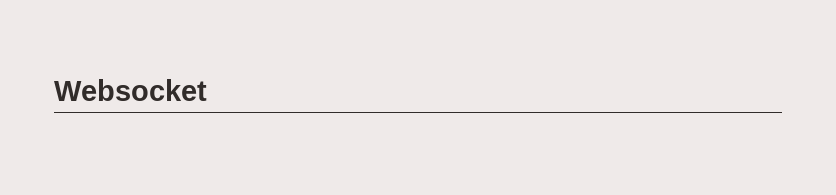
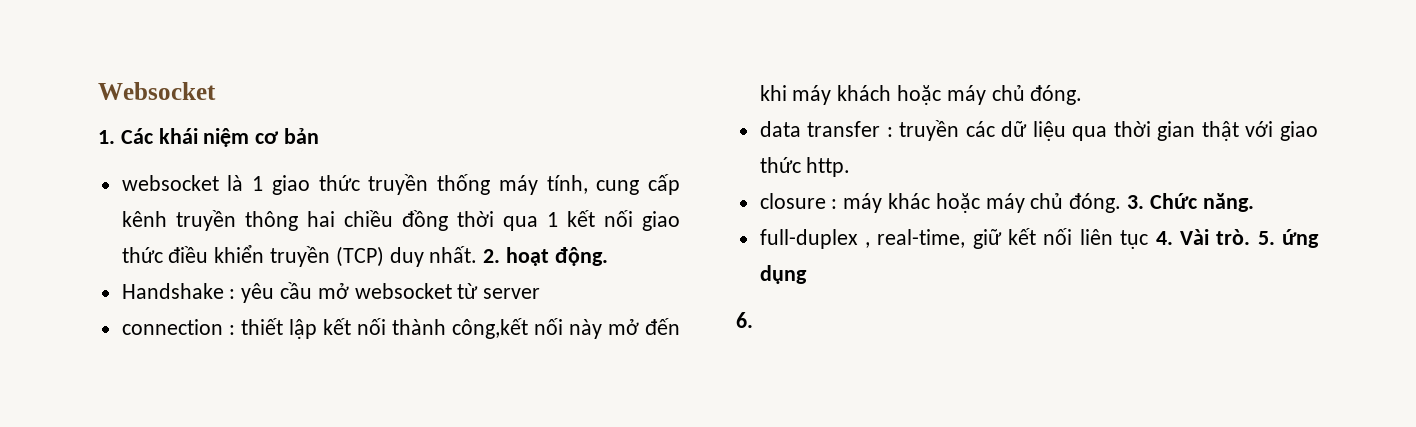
+ 1. Các khái niệm cơ bản
+ websocket là 1 giao thức truyền thống máy tính, cung cấp kênh truyền thông hai chiều đồng thời qua 1 kết nối giao thức điều khiển truyền (TCP) duy nhất. 2. hoạt động.
+ Handshake : yêu cầu mở websocket từ server
+ connection : thiết lập kết nối thành công,kết nối này mở đến khi máy khách hoặc máy chủ đóng.
+ data transfer : truyền các dữ liệu qua thời gian thật với giao thức http.
+ closure : máy khác hoặc máy chủ đóng. 3. Chức năng.
+ full-duplex , real-time, giữ kết nối liên tục 4. Vài trò. 5. ứng dụng
+ 6.

